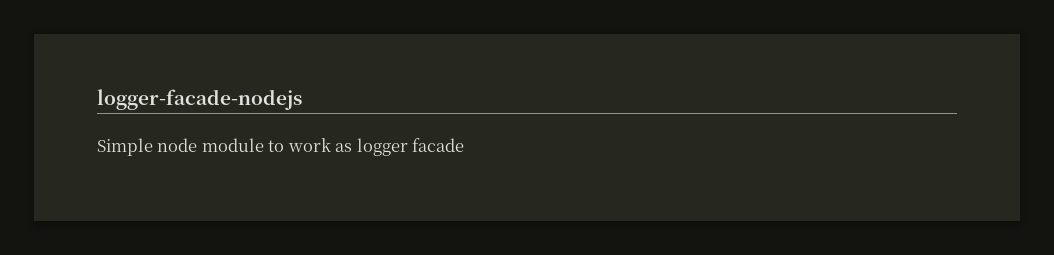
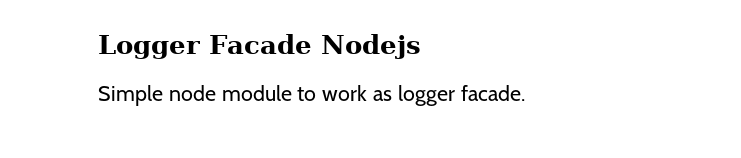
- logger-facade-nodejs
+ Logger Facade Nodejs
- Simple node module to work as logger facade
+ Simple node module to work as logger facade.

